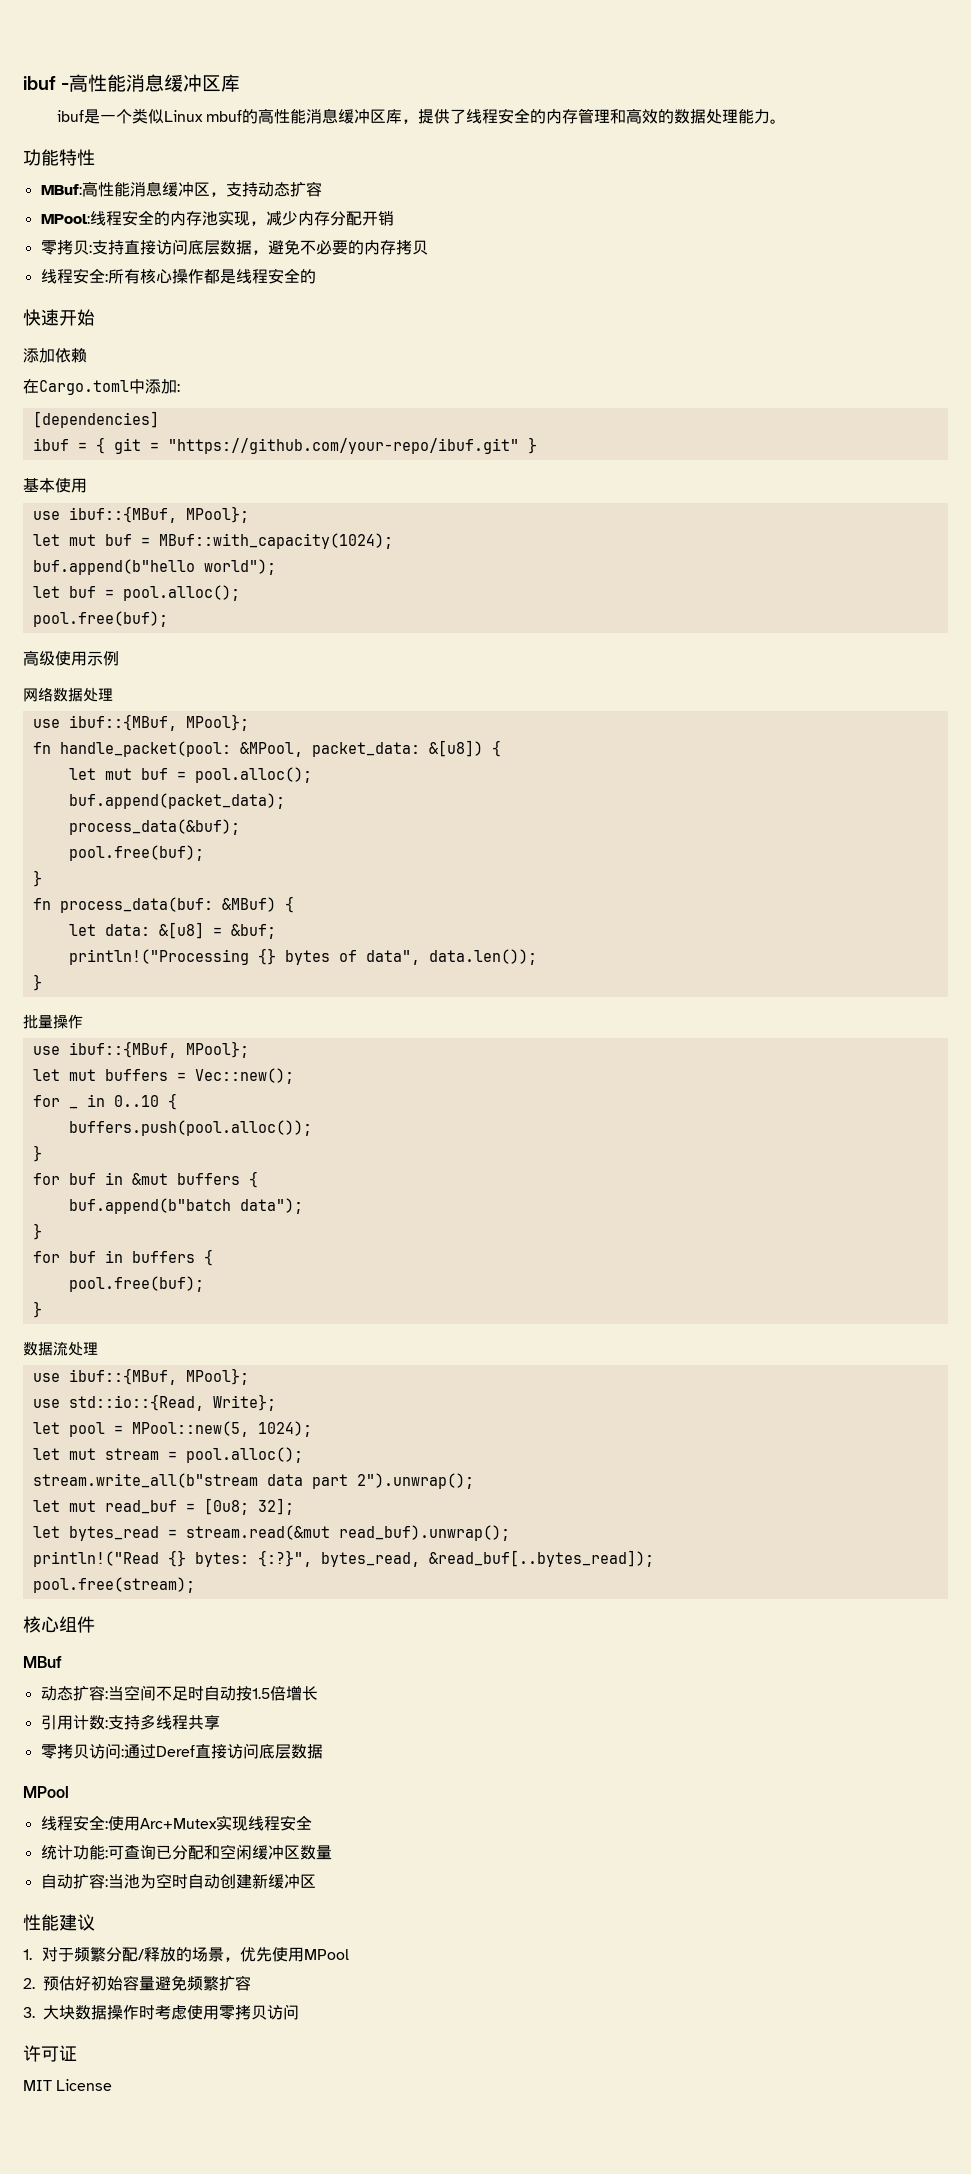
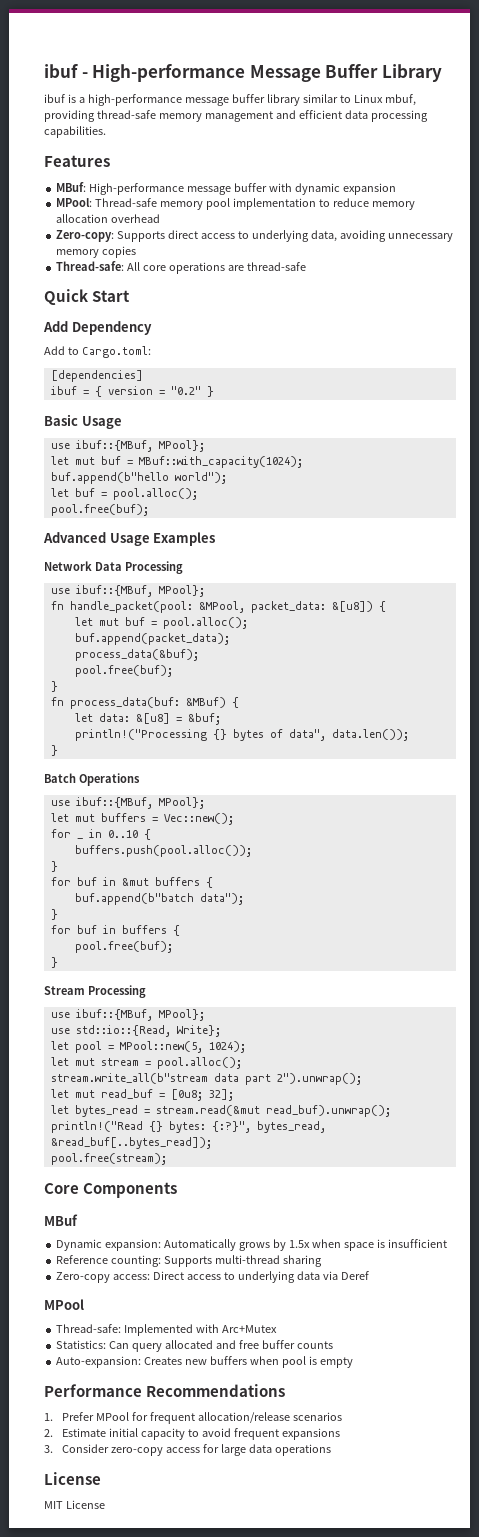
- ibuf -高性能消息缓冲区库
- ibuf是一个类似Linux mbuf的高性能消息缓冲区库，提供了线程安全的内存管理和高效的数据处理能力。
- 功能特性
- MBuf:高性能消息缓冲区，支持动态扩容
- MPool:线程安全的内存池实现，减少内存分配开销
- 零拷贝:支持直接访问底层数据，避免不必要的内存拷贝
- 线程安全:所有核心操作都是线程安全的
- 快速开始
- 添加依赖
- 在Cargo.toml中添加:
+ ibuf - High-performance Message Buffer Library
+ ibuf is a high-performance message buffer library similar to Linux mbuf, providing thread-safe memory management and efficient data processing capabilities.
+ Features
+ MBuf: High-performance message buffer with dynamic expansion
+ MPool: Thread-safe memory pool implementation to reduce memory allocation overhead
+ Zero-copy: Supports direct access to underlying data, avoiding unnecessary memory copies
+ Thread-safe: All core operations are thread-safe
+ Quick Start
+ Add Dependency
+ Add to Cargo.toml:
- ibuf = { git = "https://github.com/your-repo/ibuf.git" }
- 基本使用
+ ibuf = { version = "0.2" }
+ Basic Usage
- 高级使用示例
- 网络数据处理
+ Advanced Usage Examples
+ Network Data Processing
- 批量操作
+ Batch Operations
- 数据流处理
+ Stream Processing
- 核心组件
+ Core Components
- 动态扩容:当空间不足时自动按1.5倍增长
- 引用计数:支持多线程共享
- 零拷贝访问:通过Deref直接访问底层数据
+ Dynamic expansion: Automatically grows by 1.5x when space is insufficient
+ Reference counting: Supports multi-thread sharing
+ Zero-copy access: Direct access to underlying data via Deref
  MPool
- 线程安全:使用Arc+Mutex实现线程安全
- 统计功能:可查询已分配和空闲缓冲区数量
- 自动扩容:当池为空时自动创建新缓冲区
- 性能建议
- 1.对于频繁分配/释放的场景，优先使用MPool
- 2.预估好初始容量避免频繁扩容
- 3.大块数据操作时考虑使用零拷贝访问
- 许可证
+ Thread-safe: Implemented with Arc+Mutex
+ Statistics: Can query allocated and free buffer counts
+ Auto-expansion: Creates new buffers when pool is empty
+ Performance Recommendations
+ 1. Prefer MPool for frequent allocation/release scenarios
+ 2. Estimate initial capacity to avoid frequent expansions
+ 3. Consider zero-copy access for large data operations
+ License

